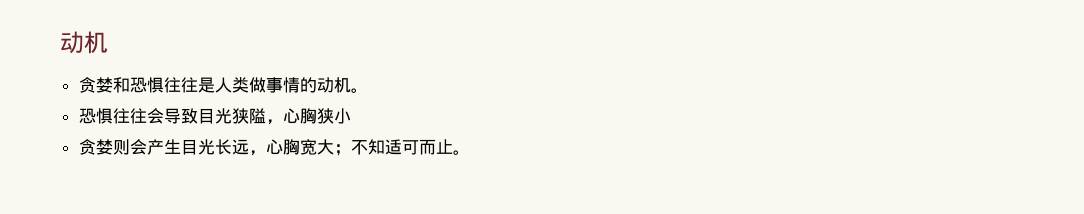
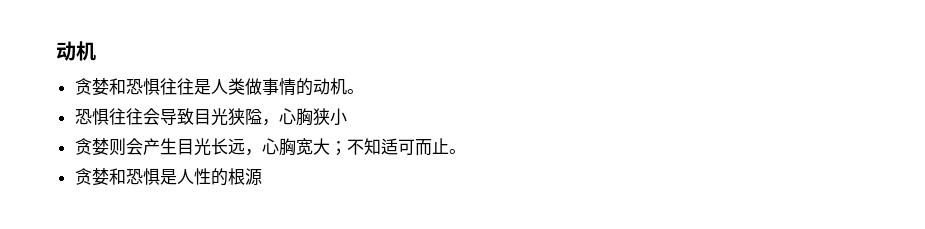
+ 贪婪和恐惧是人性的根源

